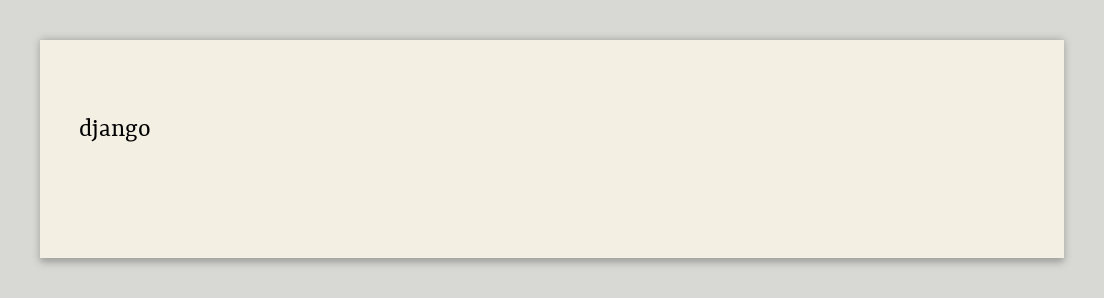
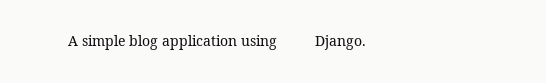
- django
+ A simple blog application using Django.

